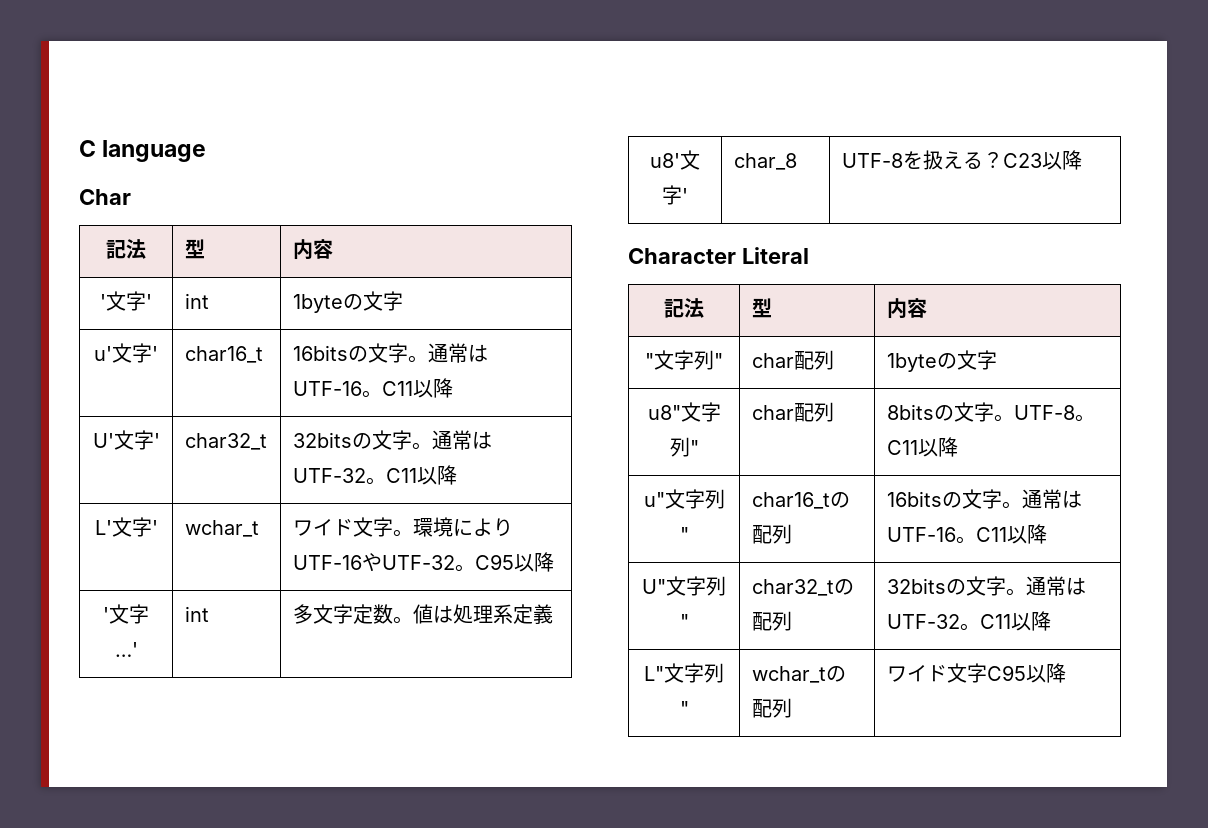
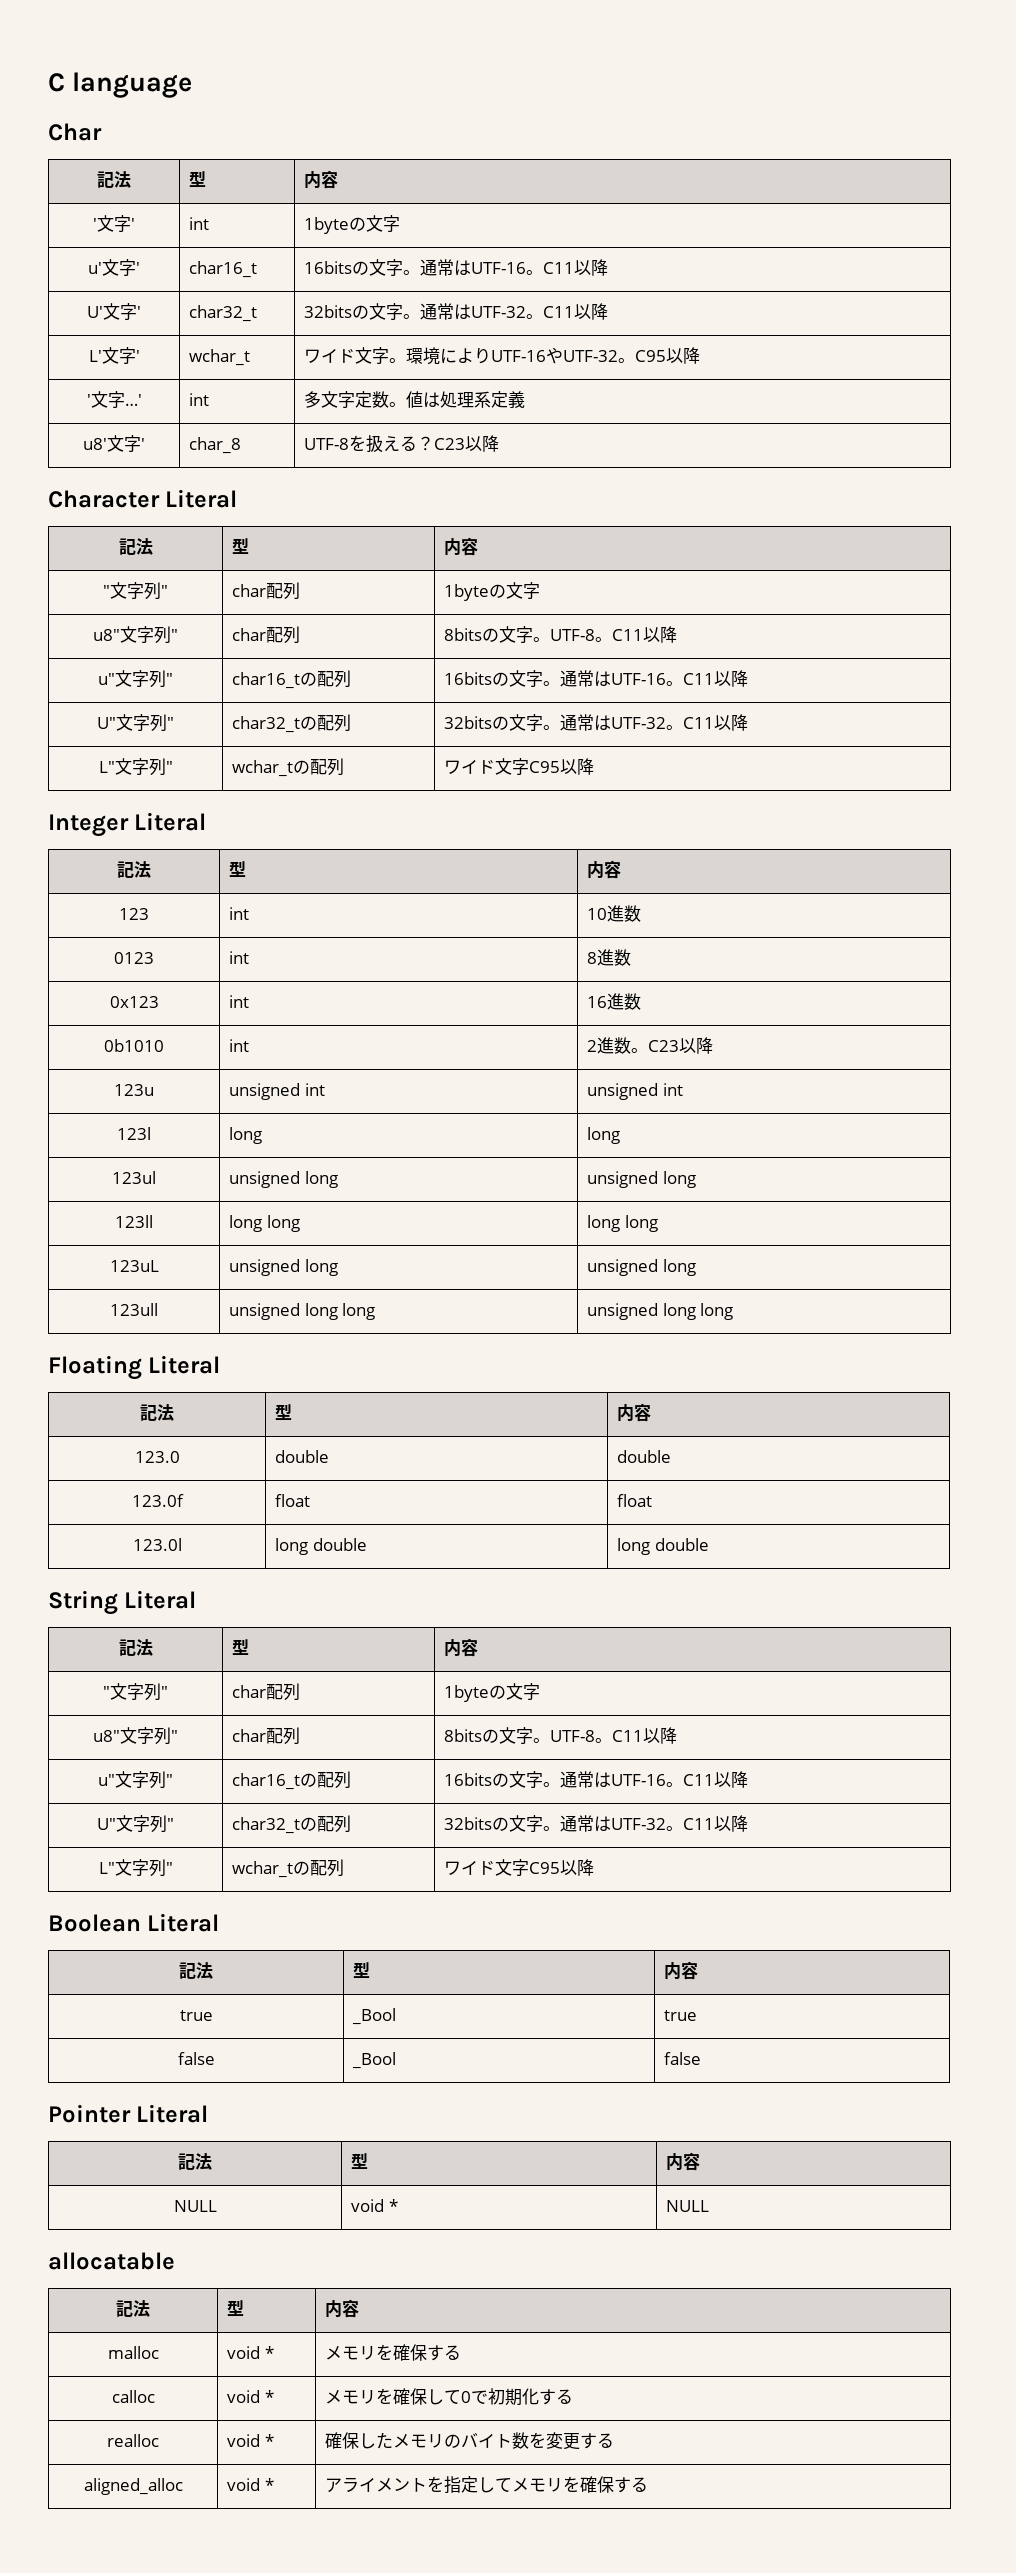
+ Integer Literal
+ 記法 | 型 | 内容
+ 123 | int | 10進数
+ 0123 | int | 8進数
+ 0x123 | int | 16進数
+ 0b1010 | int | 2進数。C23以降
+ 123u | unsigned int | unsigned int
+ 123l | long | long
+ 123ul | unsigned long | unsigned long
+ 123ll | long long | long long
+ 123uL | unsigned long | unsigned long
+ 123ull | unsigned long long | unsigned long long
+ Floating Literal
+ 記法 | 型 | 内容
+ 123.0 | double | double
+ 123.0f | float | float
+ 123.0l | long double | long double
+ String Literal
+ 記法 | 型 | 内容
+ "文字列" | char配列 | 1byteの文字
+ u8"文字列" | char配列 | 8bitsの文字。UTF-8。C11以降
+ u"文字列" | char16_tの配列 | 16bitsの文字。通常はUTF-16。C11以降
+ U"文字列" | char32_tの配列 | 32bitsの文字。通常はUTF-32。C11以降
+ L"文字列" | wchar_tの配列 | ワイド文字C95以降
+ Boolean Literal
+ 記法 | 型 | 内容
+ true | _Bool | true
+ false | _Bool | false
+ Pointer Literal
+ 記法 | 型 | 内容
+ NULL | void * | NULL
+ allocatable
+ 記法 | 型 | 内容
+ malloc | void * | メモリを確保する
+ calloc | void * | メモリを確保して0で初期化する
+ realloc | void * | 確保したメモリのバイト数を変更する
+ aligned_alloc | void * | アライメントを指定してメモリを確保する

